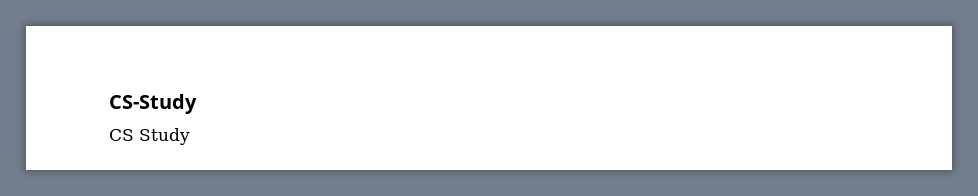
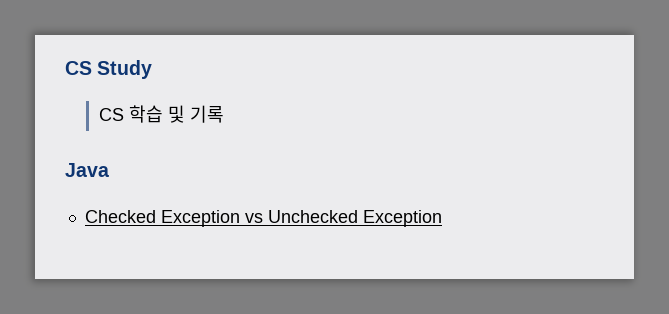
- CS-Study
  CS Study
+ CS 학습 및 기록
+ Java
+ Checked Exception vs Unchecked Exception

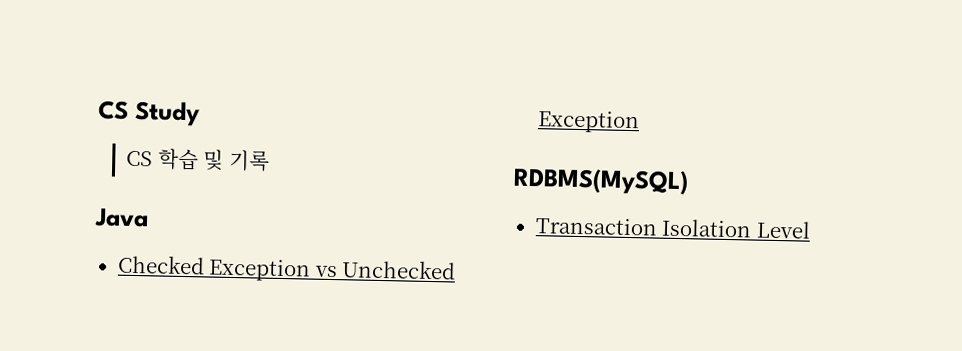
+ RDBMS(MySQL)
+ Transaction Isolation Level

